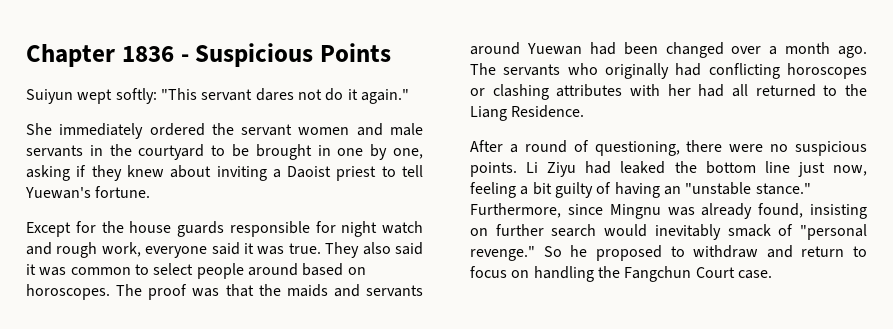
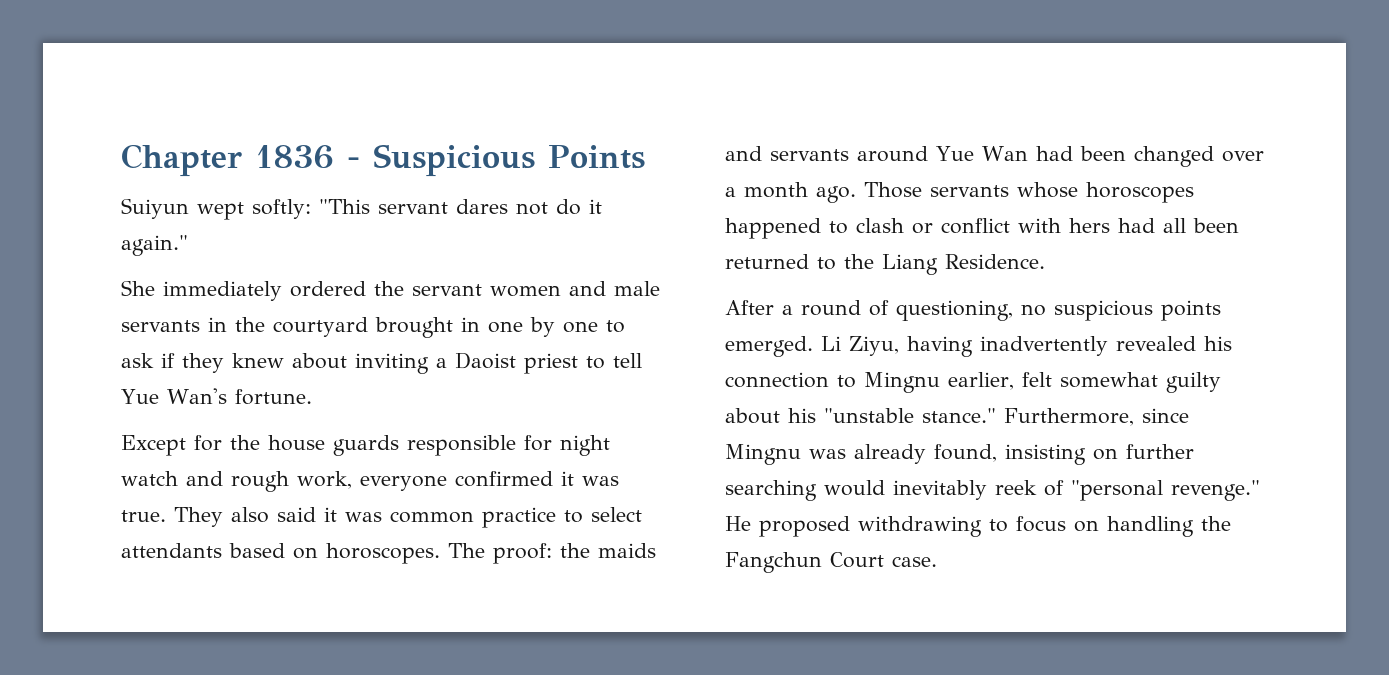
- She immediately ordered the servant women and male servants in the courtyard to be brought in one by one, asking if they knew about inviting a Daoist priest to tell Yuewan's fortune.
+ She immediately ordered the servant women and male servants in the courtyard brought in one by one to ask if they knew about inviting a Daoist priest to tell Yue Wan's fortune.
- Except for the house guards responsible for night watch and rough work, everyone said it was true.
+ Except for the house guards responsible for night watch and rough work, everyone confirmed it was true.
- They also said it was common to select people around based on horoscopes.
+ They also said it was common practice to select attendants based on horoscopes.
- The proof was that the maids and servants around Yuewan had been changed over a month ago.
+ The proof: the maids and servants around Yue Wan had been changed over a month ago.
- The servants who originally had conflicting horoscopes or clashing attributes with her had all returned to the Liang Residence.
+ Those servants whose horoscopes happened to clash or conflict with hers had all been returned to the Liang Residence.
- After a round of questioning, there were no suspicious points. Li Ziyu had leaked the bottom line just now, feeling a bit guilty of having an "unstable stance."
+ After a round of questioning, no suspicious points emerged. Li Ziyu, having inadvertently revealed his connection to Mingnu earlier, felt somewhat guilty about his "unstable stance."
- Furthermore, since Mingnu was already found, insisting on further search would inevitably smack of "personal revenge."
+ Furthermore, since Mingnu was already found, insisting on further searching would inevitably reek of "personal revenge."
- So he proposed to withdraw and return to focus on handling the Fangchun Court case.
+ He proposed withdrawing to focus on handling the Fangchun Court case.

